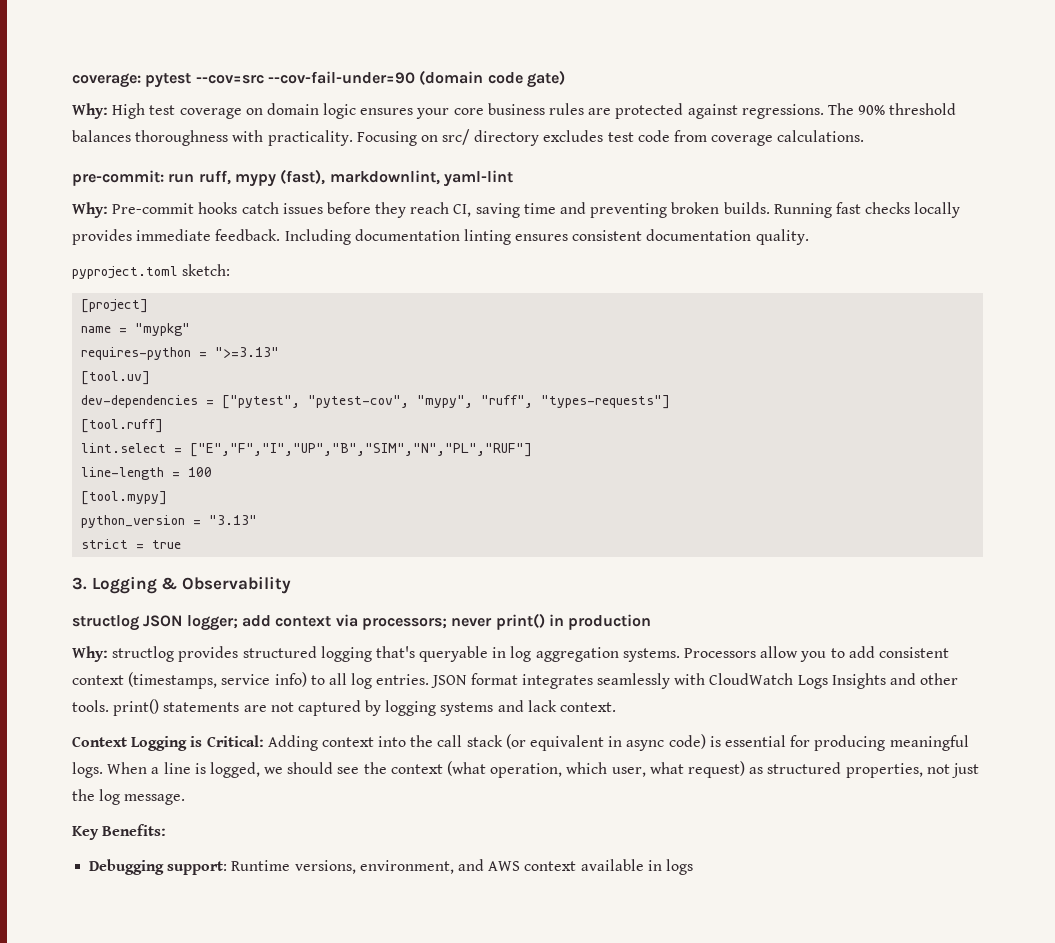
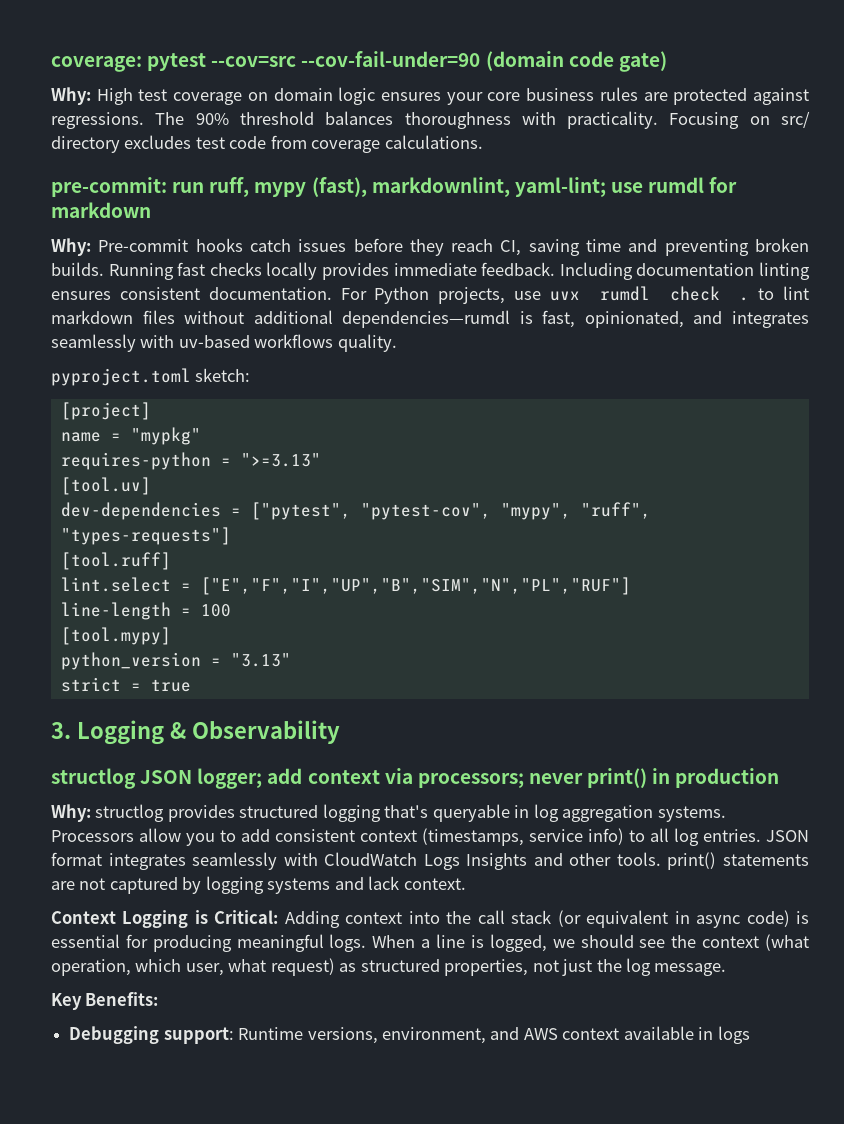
- pre-commit: run ruff, mypy (fast), markdownlint, yaml-lint
+ pre-commit: run ruff, mypy (fast), markdownlint, yaml-lint; use rumdl for markdown
- Including documentation linting ensures consistent documentation quality.
+ Including documentation linting ensures consistent documentation. For Python projects, use uvx rumdl check . to lint markdown files without additional dependencies—rumdl is fast, opinionated, and integrates seamlessly with uv-based workflows quality.

